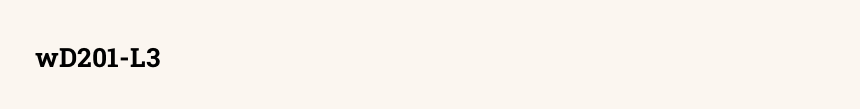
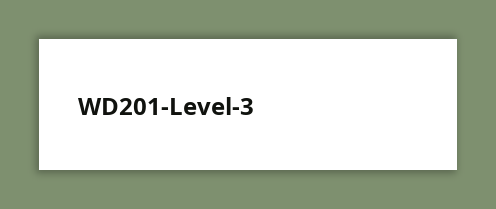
- wD201-L3
+ WD201-Level-3

